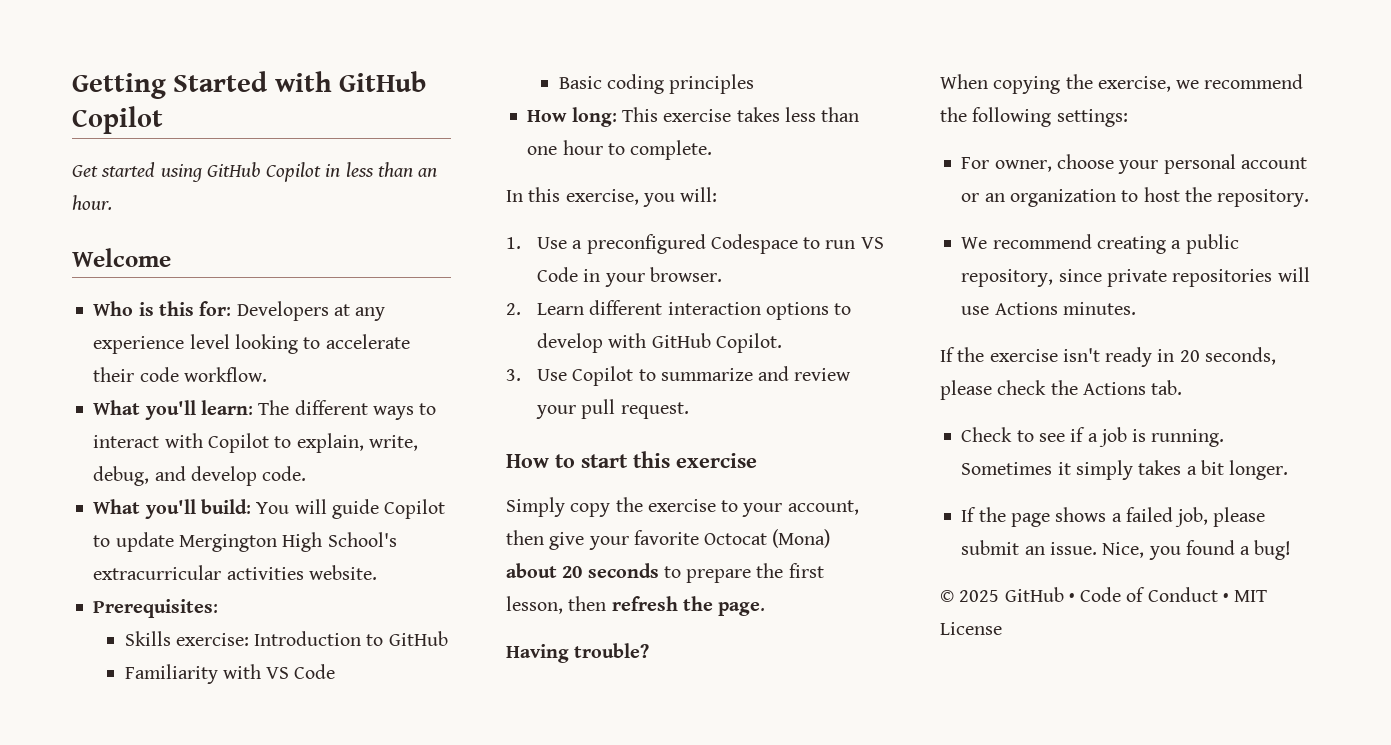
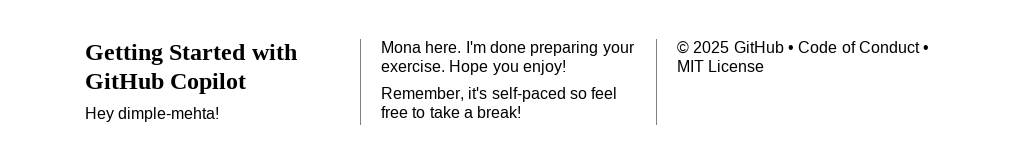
- Get started using GitHub Copilot in less than an hour.
- Welcome
- Who is this for: Developers at any experience level looking to accelerate their code workflow.
- What you'll learn: The different ways to interact with Copilot to explain, write, debug, and develop code.
- What you'll build: You will guide Copilot to update Mergington High School's extracurricular activities website.
- Prerequisites:
- Skills exercise: Introduction to GitHub
- Familiarity with VS Code
- Basic coding principles
- How long: This exercise takes less than one hour to complete.
- In this exercise, you will:
- 1. Use a preconfigured Codespace to run VS Code in your browser.
- 2. Learn different interaction options to develop with GitHub Copilot.
- 3. Use Copilot to summarize and review your pull request.
- How to start this exercise
- Simply copy the exercise to your account, then give your favorite Octocat (Mona) about 20 seconds to prepare the first lesson, then refresh the page.
- Having trouble?
- When copying the exercise, we recommend the following settings:
- For owner, choose your personal account or an organization to host the repository.
- We recommend creating a public repository, since private repositories will use Actions minutes.
- If the exercise isn't ready in 20 seconds, please check the Actions tab.
- Check to see if a job is running. Sometimes it simply takes a bit longer.
- If the page shows a failed job, please submit an issue. Nice, you found a bug!
+ Hey dimple-mehta!
+ Mona here. I'm done preparing your exercise. Hope you enjoy!
+ Remember, it's self-paced so feel free to take a break!

